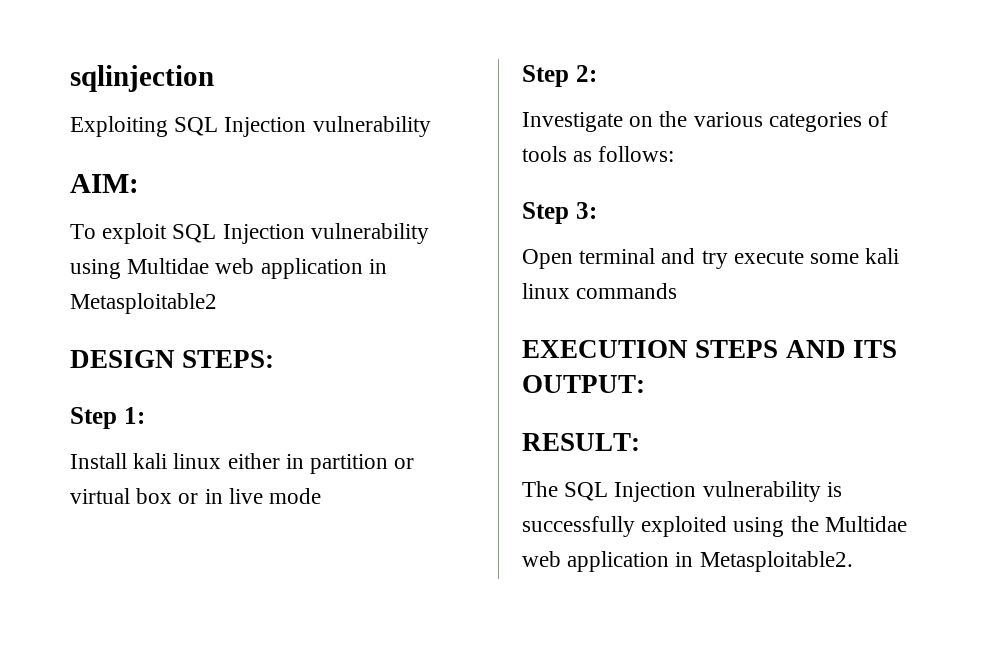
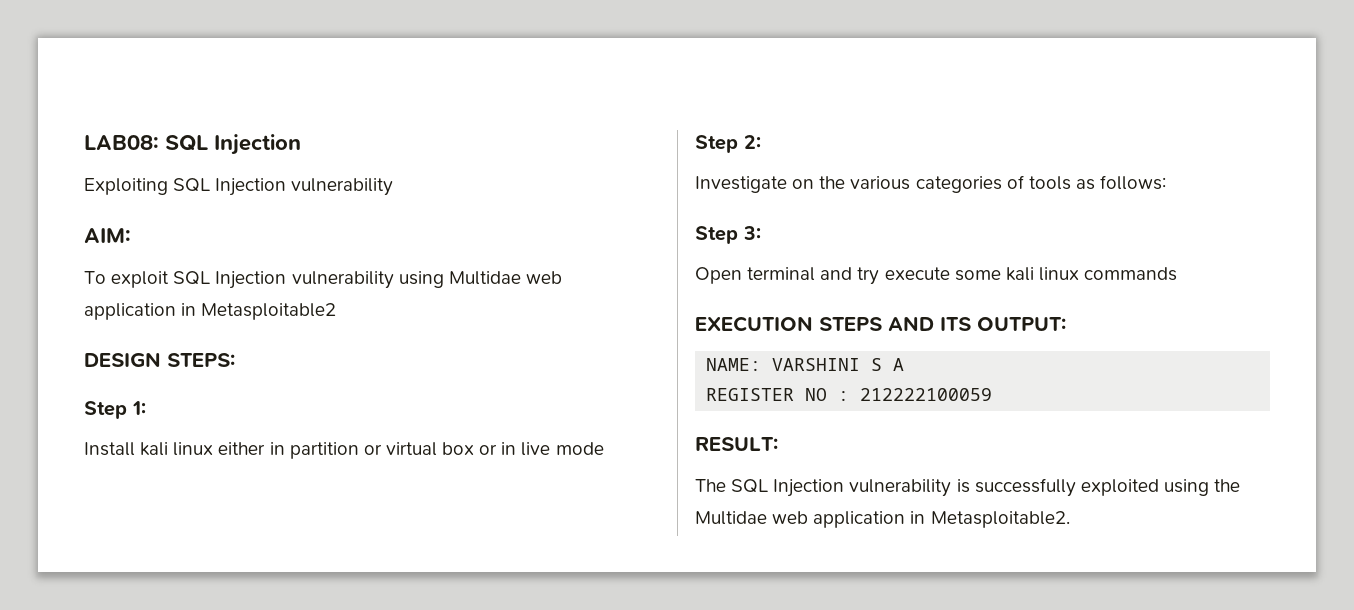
- sqlinjection
+ LAB08: SQL Injection
+ NAME: VARSHINI S A
+ REGISTER NO : 212222100059

